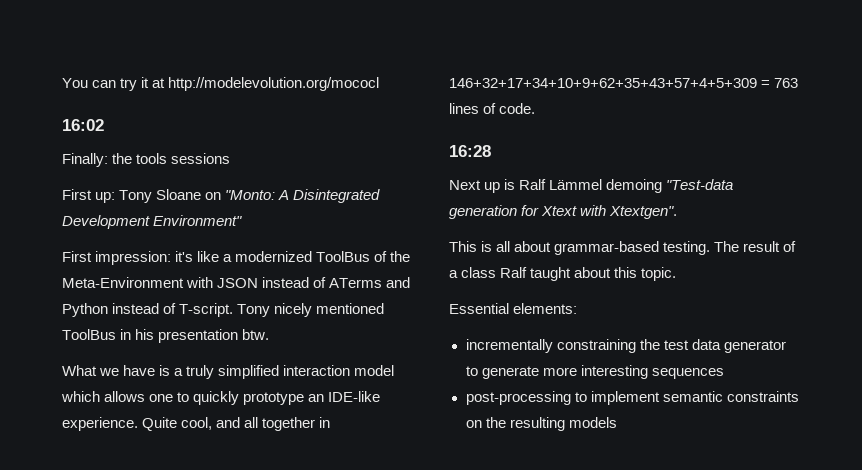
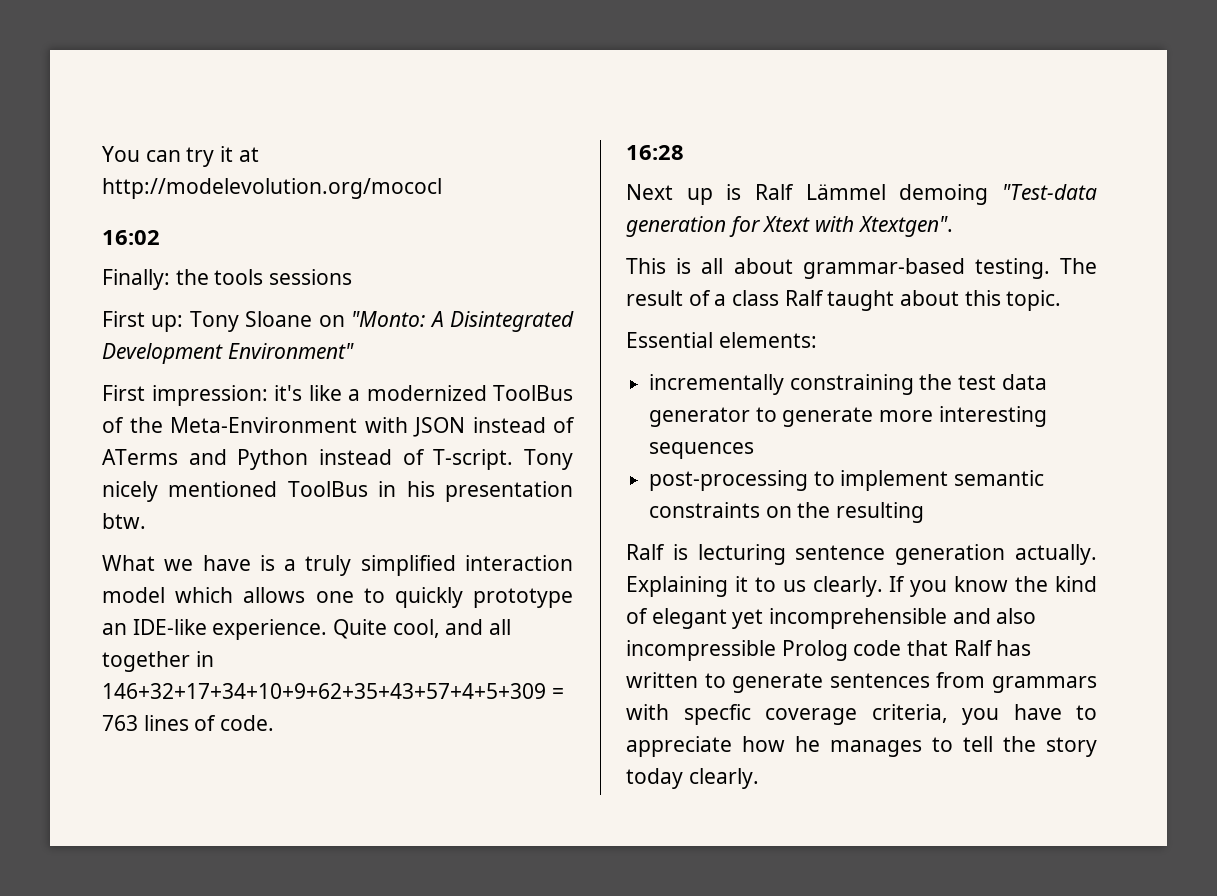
- post-processing to implement semantic constraints on the resulting models
+ post-processing to implement semantic constraints on the resulting
+ Ralf is lecturing sentence generation actually. Explaining it to us clearly. If you know the kind of elegant yet incomprehensible and also incompressible Prolog code that Ralf has written to generate sentences from grammars with specfic coverage criteria, you have to appreciate how he manages to tell the story today clearly.

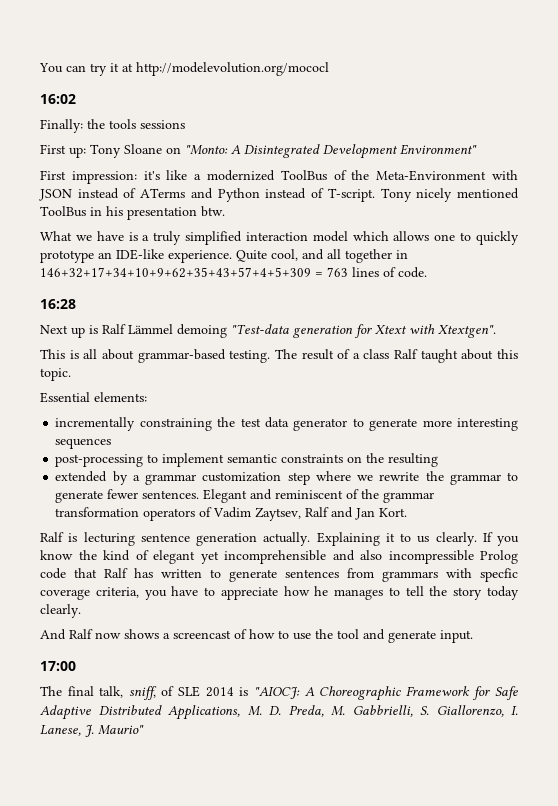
+ extended by a grammar customization step where we rewrite the grammar to generate fewer sentences. Elegant and reminiscent of the grammar transformation operators of Vadim Zaytsev, Ralf and Jan Kort.
+ And Ralf now shows a screencast of how to use the tool and generate input.
+ 17:00
+ The final talk, sniff, of SLE 2014 is "AIOCJ: A Choreographic Framework for Safe Adaptive Distributed Applications, M. D. Preda, M. Gabbrielli, S. Giallorenzo, I. Lanese, J. Maurio"

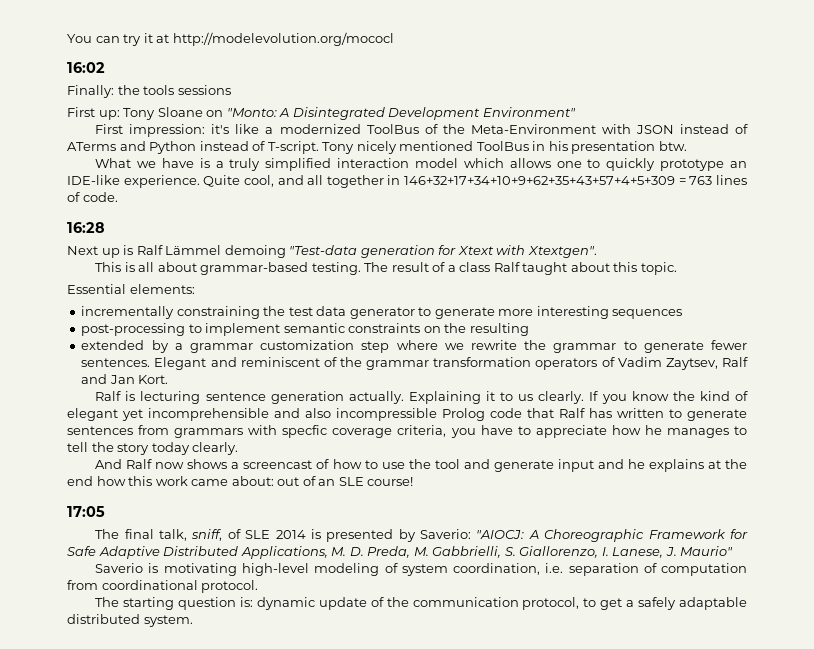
- And Ralf now shows a screencast of how to use the tool and generate input.
- 17:00
+ And Ralf now shows a screencast of how to use the tool and generate input and he explains at the end how this work came about: out of an SLE course!
+ 17:05
- The final talk, sniff, of SLE 2014 is "AIOCJ: A Choreographic Framework for Safe Adaptive Distributed Applications, M. D. Preda, M. Gabbrielli, S. Giallorenzo, I. Lanese, J. Maurio"
+ The final talk, sniff, of SLE 2014 is presented by Saverio: "AIOCJ: A Choreographic Framework for Safe Adaptive Distributed Applications, M. D. Preda, M. Gabbrielli, S. Giallorenzo, I. Lanese, J. Maurio"
+ Saverio is motivating high-level modeling of system coordination, i.e. separation of computation from coordinational protocol.
+ The starting question is: dynamic update of the communication protocol, to get a safely adaptable distributed system.

